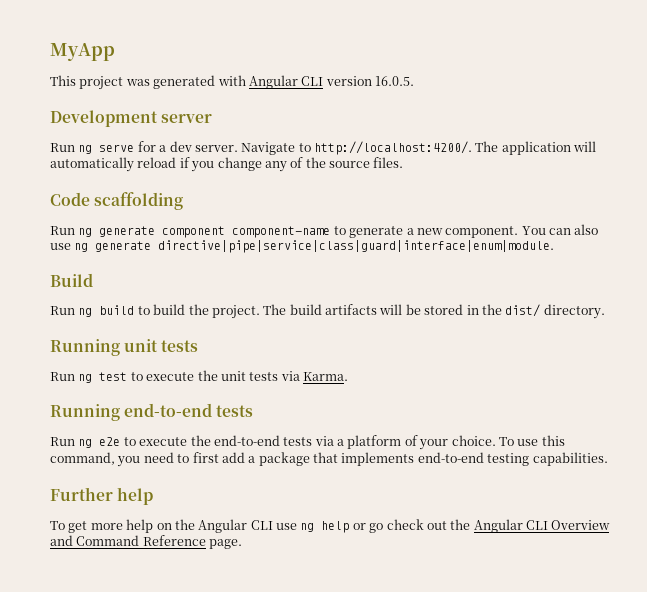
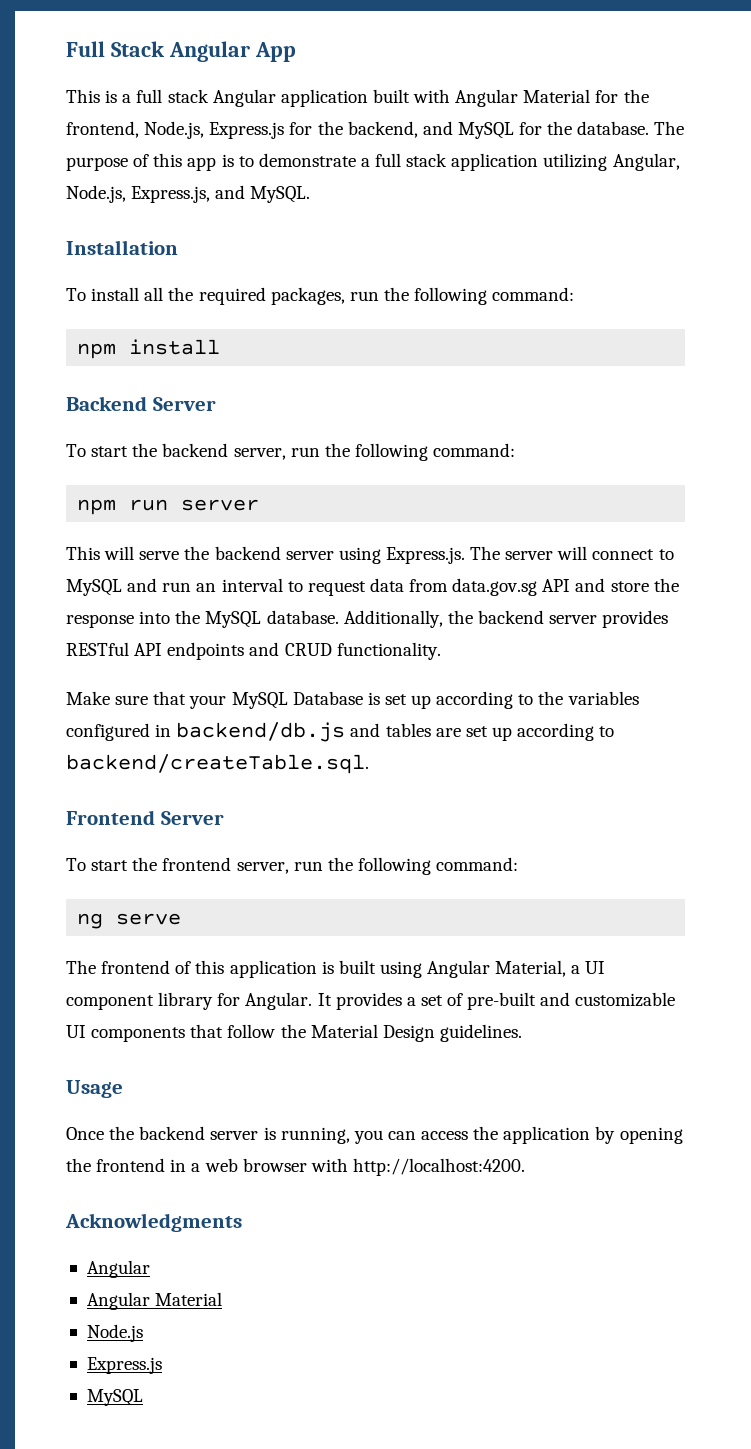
- MyApp
- This project was generated with Angular CLI version 16.0.5.
- Development server
- Run ng serve for a dev server. Navigate to http://localhost:4200/. The application will automatically reload if you change any of the source files.
- Code scaffolding
- Run ng generate component component-name to generate a new component. You can also use ng generate directive|pipe|service|class|guard|interface|enum|module.
- Build
- Run ng build to build the project. The build artifacts will be stored in the dist/ directory.
- Running unit tests
- Run ng test to execute the unit tests via Karma.
- Running end-to-end tests
- Run ng e2e to execute the end-to-end tests via a platform of your choice. To use this command, you need to first add a package that implements end-to-end testing capabilities.
- Further help
- To get more help on the Angular CLI use ng help or go check out the Angular CLI Overview and Command Reference page.
+ Full Stack Angular App
+ This is a full stack Angular application built with Angular Material for the frontend, Node.js, Express.js for the backend, and MySQL for the database. The purpose of this app is to demonstrate a full stack application utilizing Angular, Node.js, Express.js, and MySQL.
+ Installation
+ To install all the required packages, run the following command:
+ npm install
+ Backend Server
+ To start the backend server, run the following command:
+ npm run server
+ This will serve the backend server using Express.js. The server will connect to MySQL and run an interval to request data from data.gov.sg API and store the response into the MySQL database. Additionally, the backend server provides RESTful API endpoints and CRUD functionality.
+ Make sure that your MySQL Database is set up according to the variables configured in backend/db.js and tables are set up according to backend/createTable.sql.
+ Frontend Server
+ To start the frontend server, run the following command:
+ ng serve
+ The frontend of this application is built using Angular Material, a UI component library for Angular. It provides a set of pre-built and customizable UI components that follow the Material Design guidelines.
+ Usage
+ Once the backend server is running, you can access the application by opening the frontend in a web browser with http://localhost:4200.
+ Acknowledgments
+ Angular
+ Angular Material
+ Node.js
+ Express.js
+ MySQL

